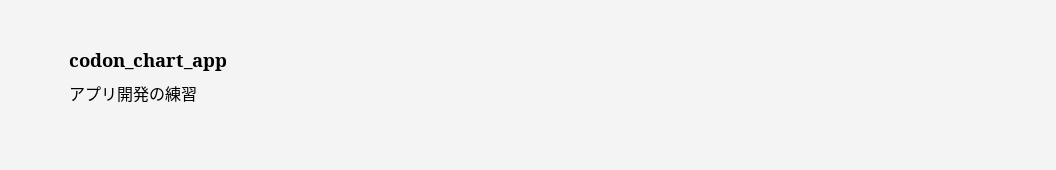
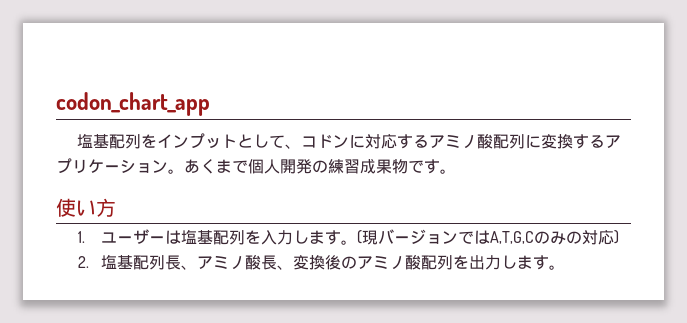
- アプリ開発の練習
+ 塩基配列をインプットとして、コドンに対応するアミノ酸配列に変換するアプリケーション。あくまで個人開発の練習成果物です。
+ 使い方
+ 1.ユーザーは塩基配列を入力します。(現バージョンではA,T,G,Cのみの対応)
+ 2.塩基配列長、アミノ酸長、変換後のアミノ酸配列を出力します。

